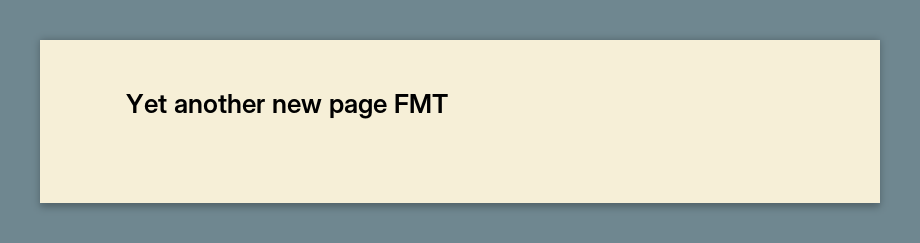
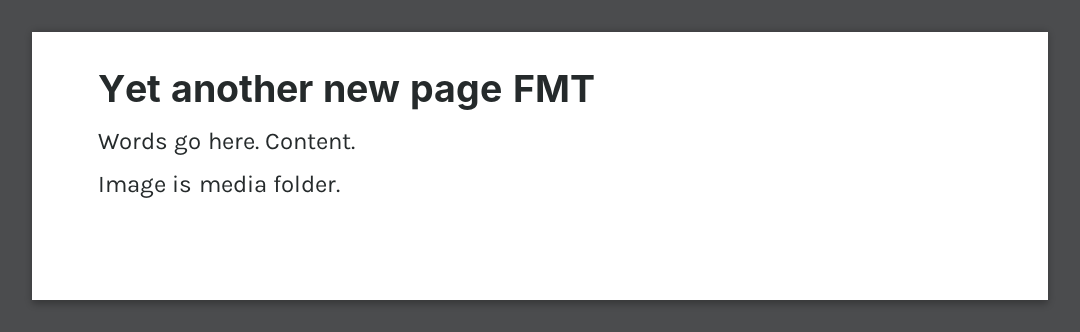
+ Words go here. Content.
+ Image is media folder.

